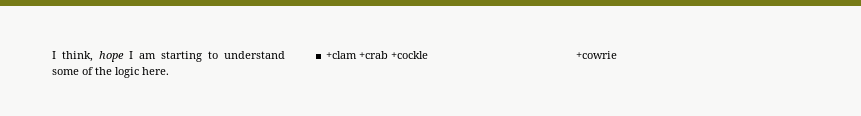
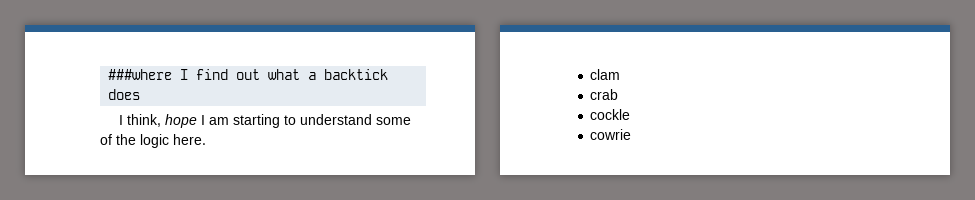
+ ###where I find out what a backtick does
- +clam +crab +cockle
- +cowrie
+ clam
+ crab
+ cockle
+ cowrie

